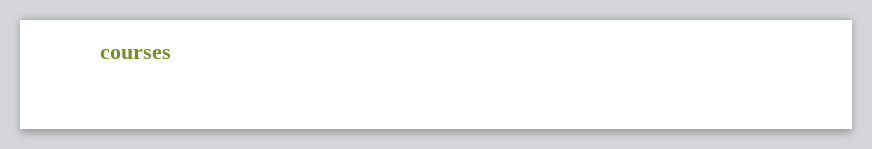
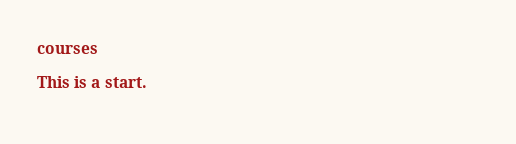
+ This is a start.

